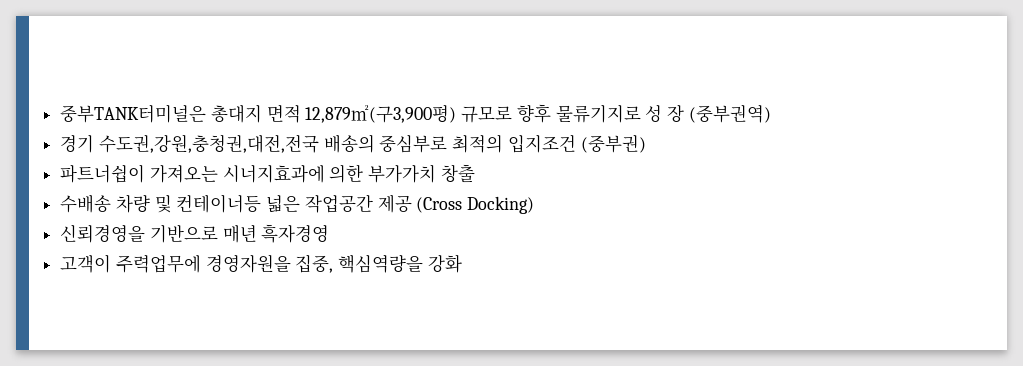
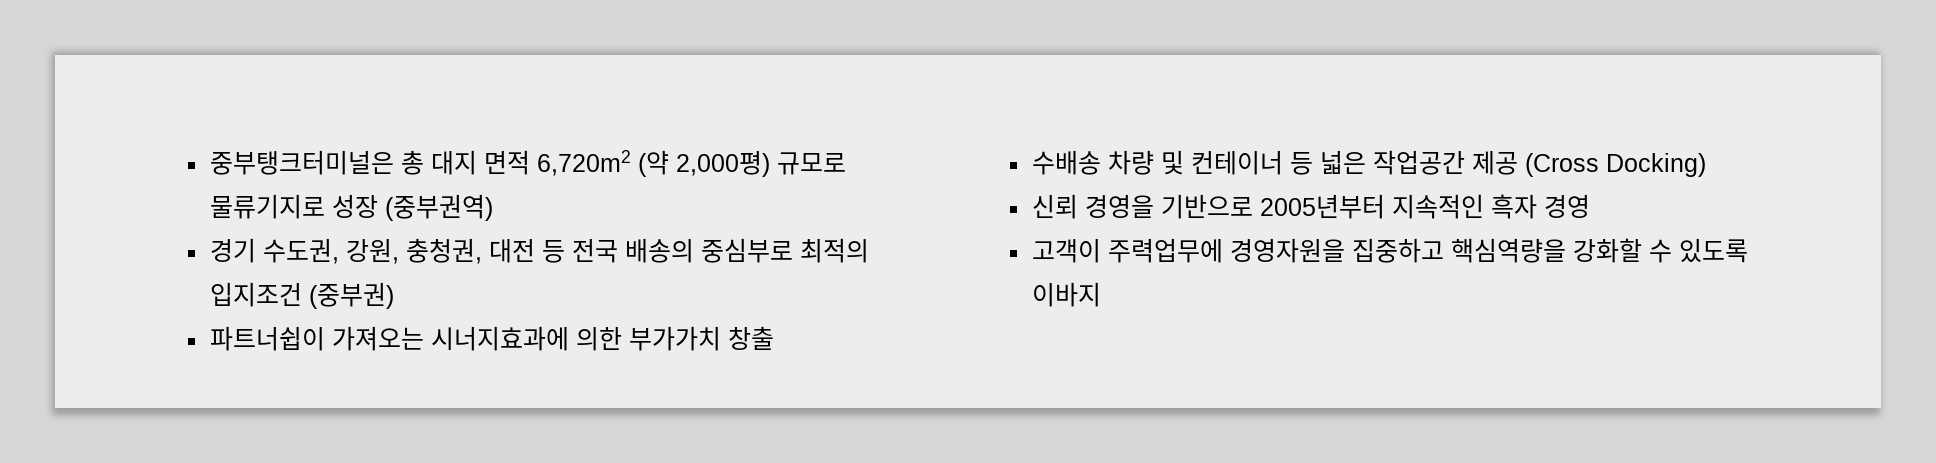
- 중부TANK터미널은 총대지 면적 12,879㎡(구3,900평) 규모로 향후 물류기지로 성 장 (중부권역)
- 경기 수도권,강원,충청권,대전,전국 배송의 중심부로 최적의 입지조건 (중부권)
+ 중부탱크터미널은 총 대지 면적 6,720m2 (약 2,000평) 규모로 물류기지로 성장 (중부권역)
+ 경기 수도권, 강원, 충청권, 대전 등 전국 배송의 중심부로 최적의 입지조건 (중부권)
- 수배송 차량 및 컨테이너등 넓은 작업공간 제공 (Cross Docking)
+ 수배송 차량 및 컨테이너 등 넓은 작업공간 제공 (Cross Docking)
- 신뢰경영을 기반으로 매년 흑자경영
- 고객이 주력업무에 경영자원을 집중, 핵심역량을 강화
+ 신뢰 경영을 기반으로 2005년부터 지속적인 흑자 경영
+ 고객이 주력업무에 경영자원을 집중하고 핵심역량을 강화할 수 있도록 이바지

